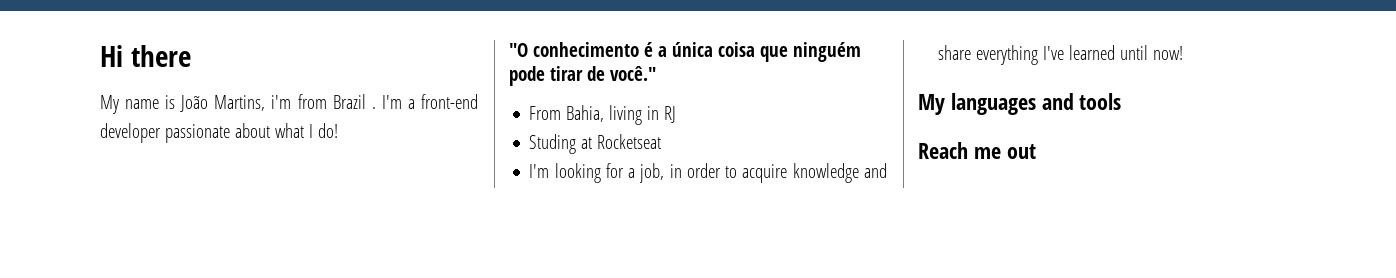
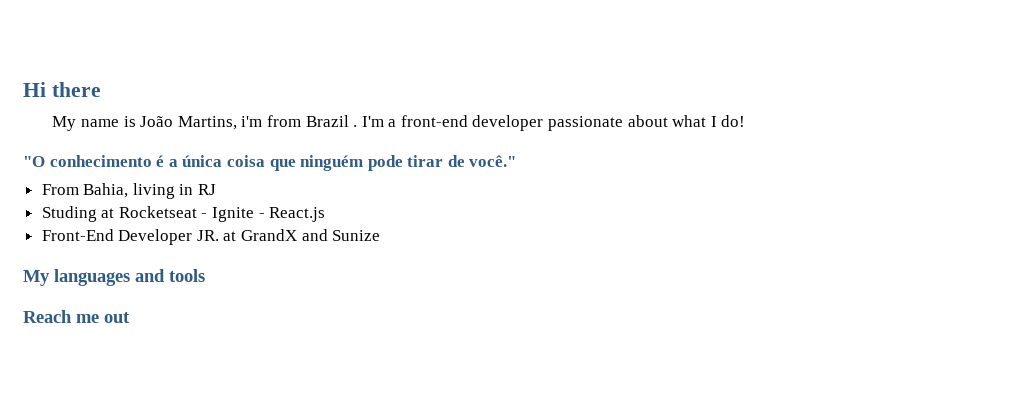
- Studing at Rocketseat
- I'm looking for a job, in order to acquire knowledge and share everything I've learned until now!
+ Studing at Rocketseat - Ignite - React.js
+ Front-End Developer JR. at GrandX and Sunize

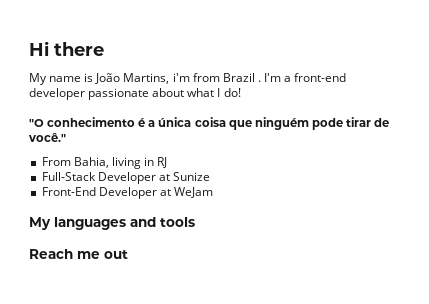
- Studing at Rocketseat - Ignite - React.js
- Front-End Developer JR. at GrandX and Sunize
+ Full-Stack Developer at Sunize
+ Front-End Developer at WeJam

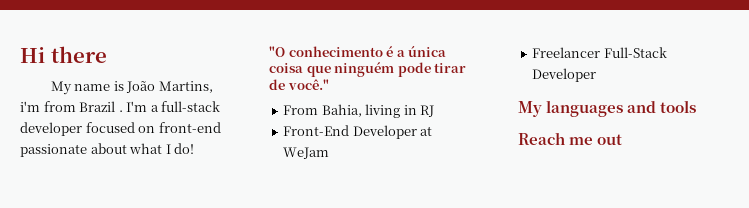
- I'm a front-end developer passionate about what I do!
+ I'm a full-stack developer focused on front-end passionate about what I do!
- Full-Stack Developer at Sunize
+ Freelancer Full-Stack Developer

